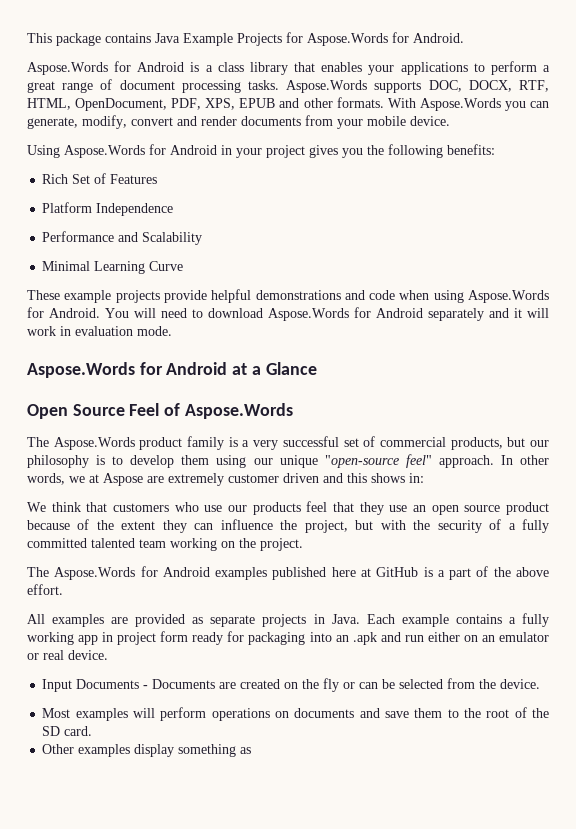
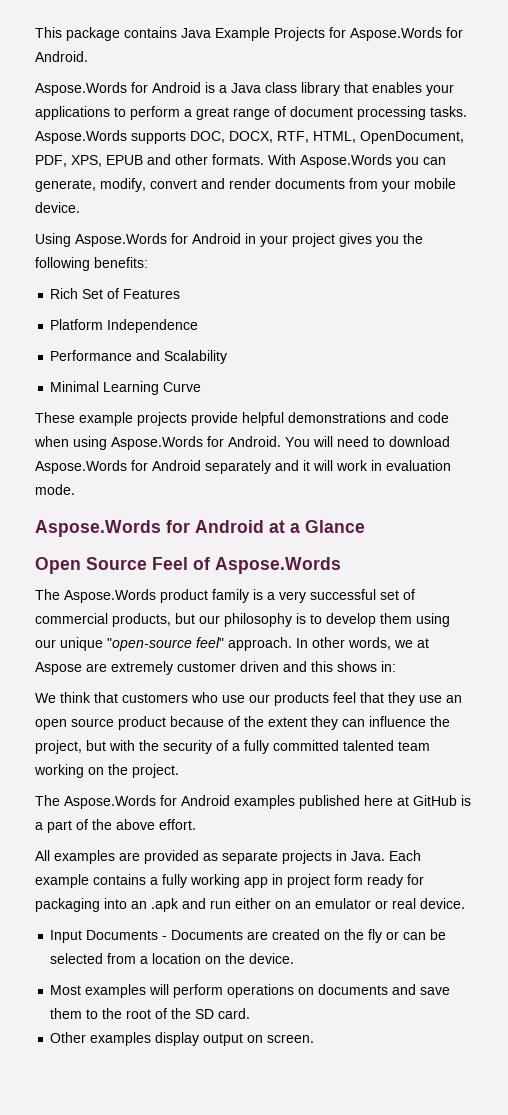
- Aspose.Words for Android is a class library that enables your applications to perform a great range of document processing tasks.
+ Aspose.Words for Android is a Java class library that enables your applications to perform a great range of document processing tasks.
- Input Documents - Documents are created on the fly or can be selected from the device.
+ Input Documents - Documents are created on the fly or can be selected from a location on the device.
- Other examples display something as
+ Other examples display output on screen.

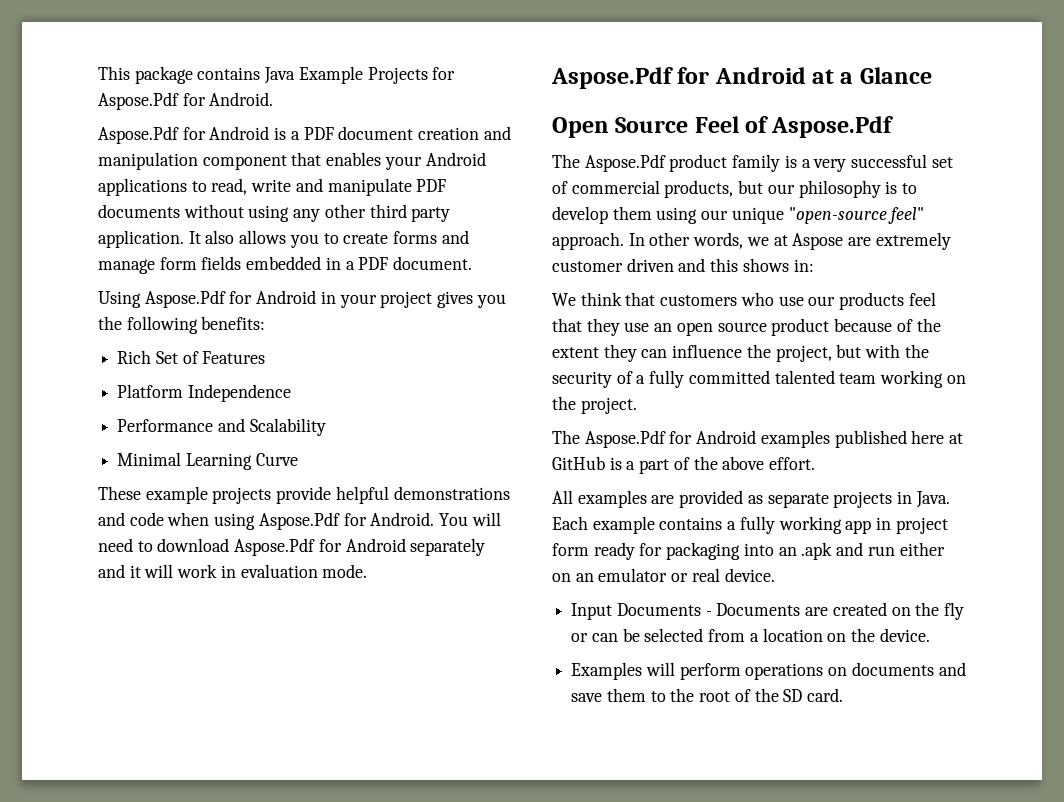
- This package contains Java Example Projects for Aspose.Words for Android.
+ This package contains Java Example Projects for Aspose.Pdf for Android.
- Aspose.Words for Android is a Java class library that enables your applications to perform a great range of document processing tasks. Aspose.Words supports DOC, DOCX, RTF, HTML, OpenDocument, PDF, XPS, EPUB and other formats. With Aspose.Words you can generate, modify, convert and render documents from your mobile device.
+ Aspose.Pdf for Android is a PDF document creation and manipulation component that enables your Android applications to read, write and manipulate PDF documents without using any other third party application. It also allows you to create forms and manage form fields embedded in a PDF document.
- Using Aspose.Words for Android in your project gives you the following benefits:
+ Using Aspose.Pdf for Android in your project gives you the following benefits:
- These example projects provide helpful demonstrations and code when using Aspose.Words for Android.
+ These example projects provide helpful demonstrations and code when using Aspose.Pdf for Android.
- You will need to download Aspose.Words for Android separately and it will work in evaluation mode.
+ You will need to download Aspose.Pdf for Android separately and it will work in evaluation mode.
- Aspose.Words for Android at a Glance
+ Aspose.Pdf for Android at a Glance
- Open Source Feel of Aspose.Words
- The Aspose.Words product family is a very successful set of commercial products, but our philosophy is to develop them using our unique "open-source feel" approach.
+ Open Source Feel of Aspose.Pdf
+ The Aspose.Pdf product family is a very successful set of commercial products, but our philosophy is to develop them using our unique "open-source feel" approach.
- The Aspose.Words for Android examples published here at GitHub is a part of the above effort.
+ The Aspose.Pdf for Android examples published here at GitHub is a part of the above effort.
- Most examples will perform operations on documents and save them to the root of the SD card.
+ Examples will perform operations on documents and save them to the root of the SD card.
- Other examples display output on screen.

